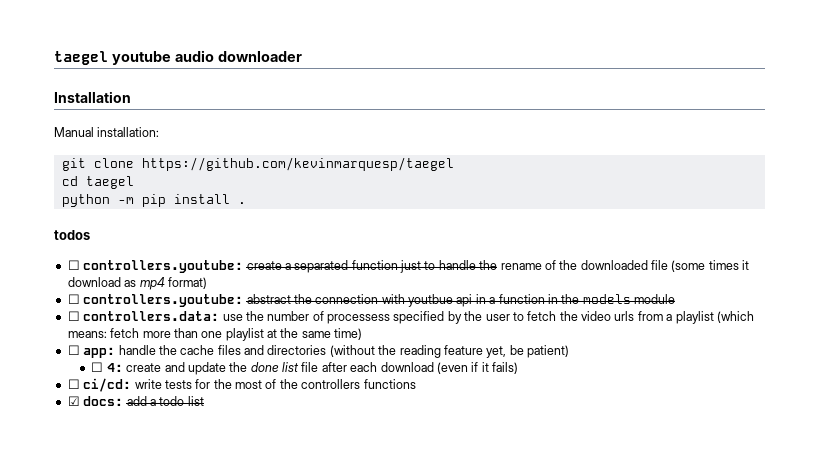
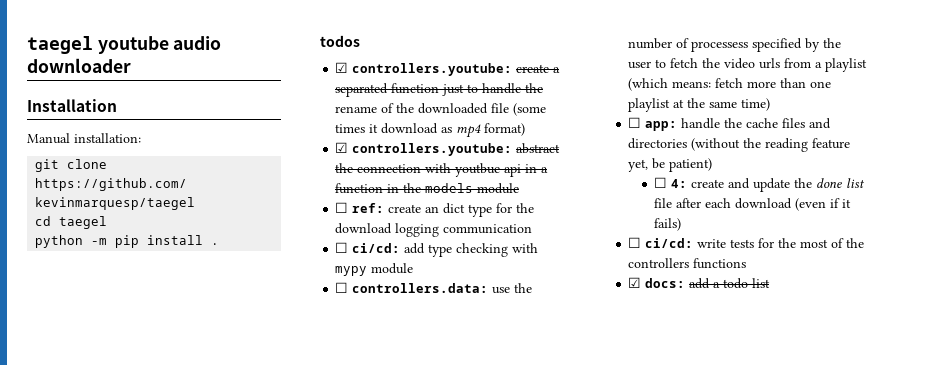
- ☐ controllers.youtube: create a separated function just to handle the rename of the downloaded file (some times it download as mp4 format)
+ ☑ controllers.youtube: create a separated function just to handle the rename of the downloaded file (some times it download as mp4 format)
- ☐ controllers.youtube: abstract the connection with youtbue api in a function in the models module
+ ☑ controllers.youtube: abstract the connection with youtbue api in a function in the models module
+ ☐ ref: create an dict type for the download logging communication
+ ☐ ci/cd: add type checking with mypy module

